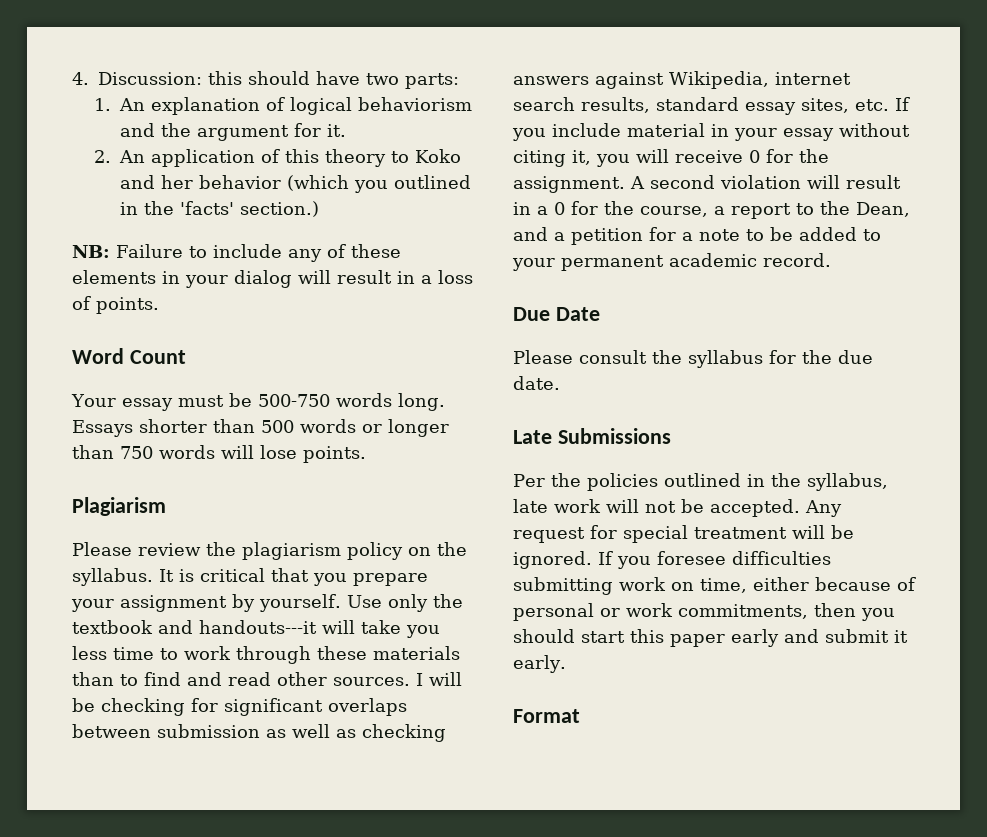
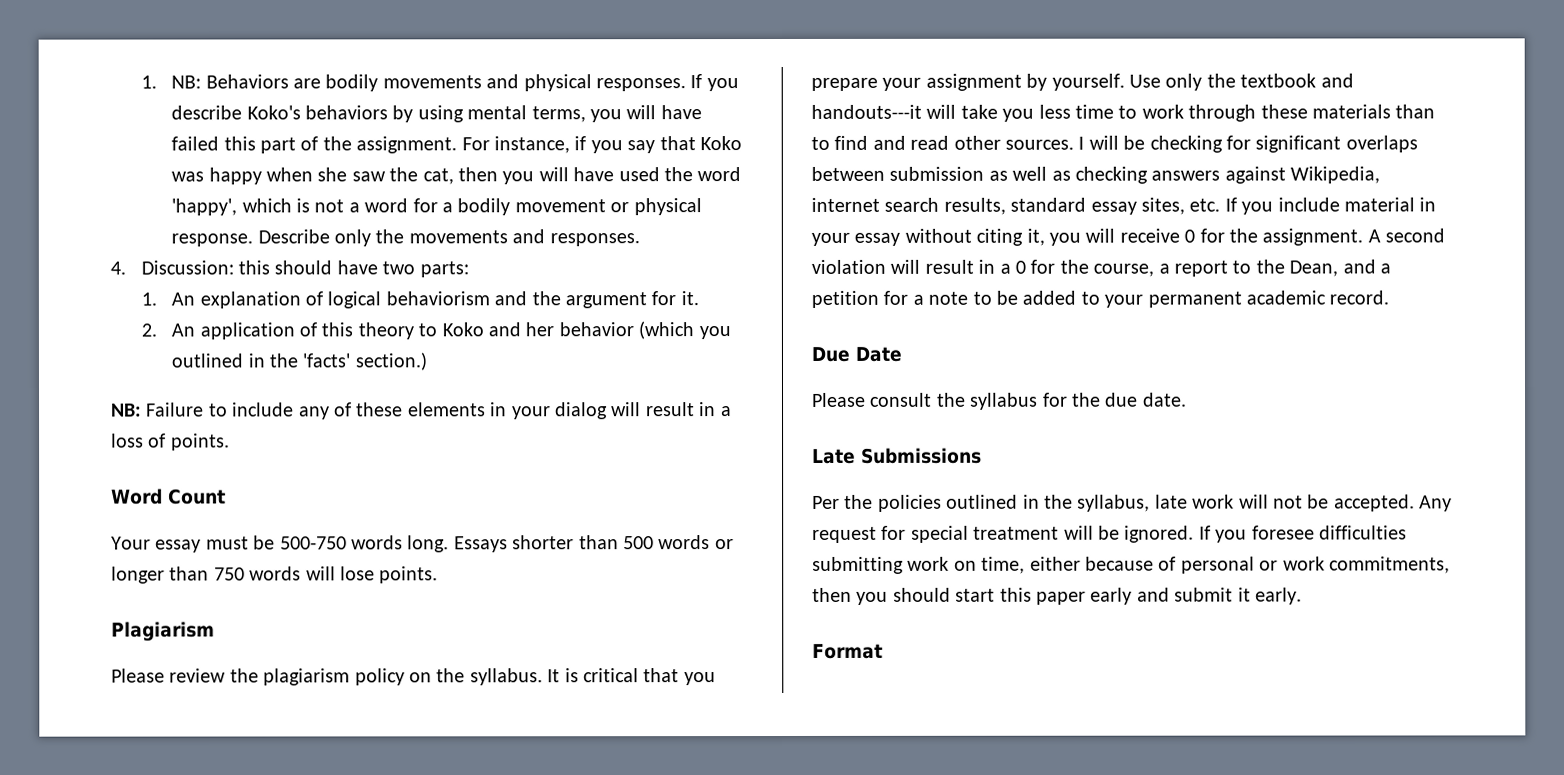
+ 1. NB: Behaviors are bodily movements and physical responses. If you describe Koko's behaviors by using mental terms, you will have failed this part of the assignment. For instance, if you say that Koko was happy when she saw the cat, then you will have used the word 'happy', which is not a word for a bodily movement or physical response. Describe only the movements and responses.

